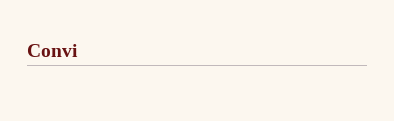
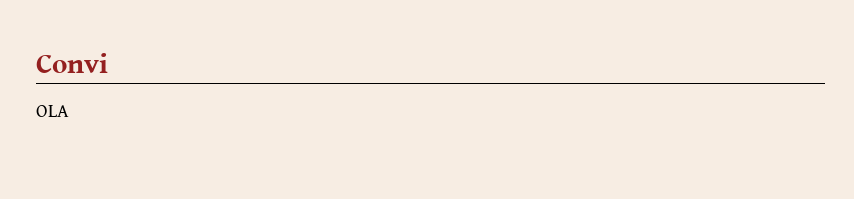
+ OLA

